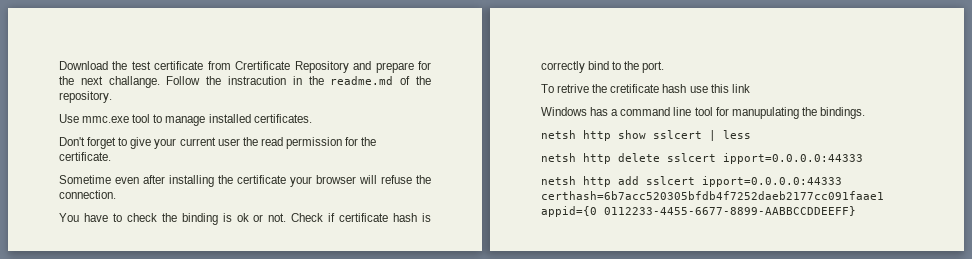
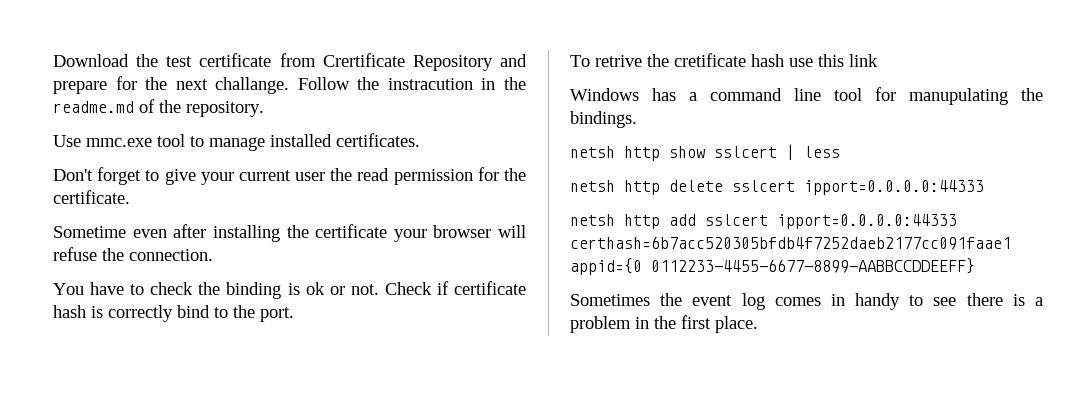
+ Sometimes the event log comes in handy to see there is a problem in the first place.

